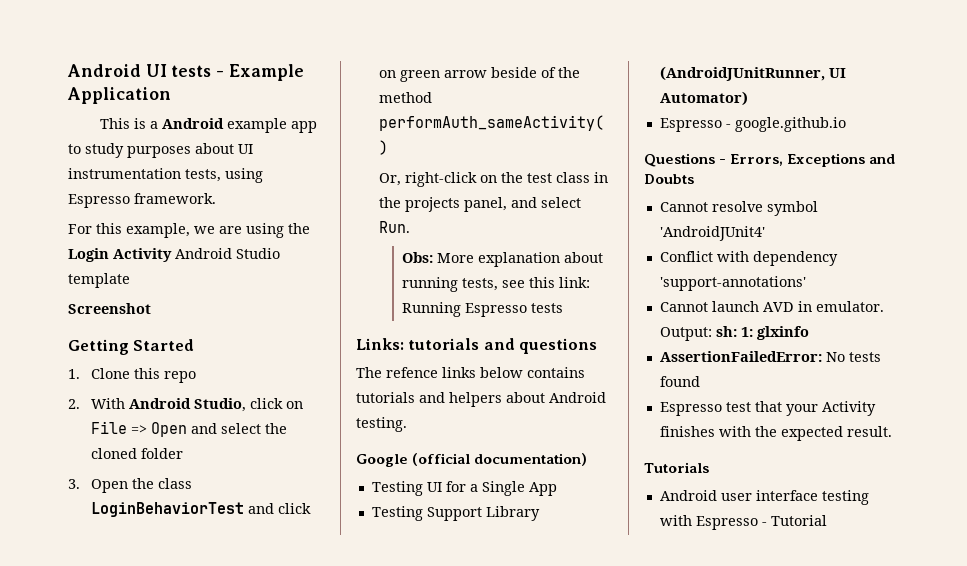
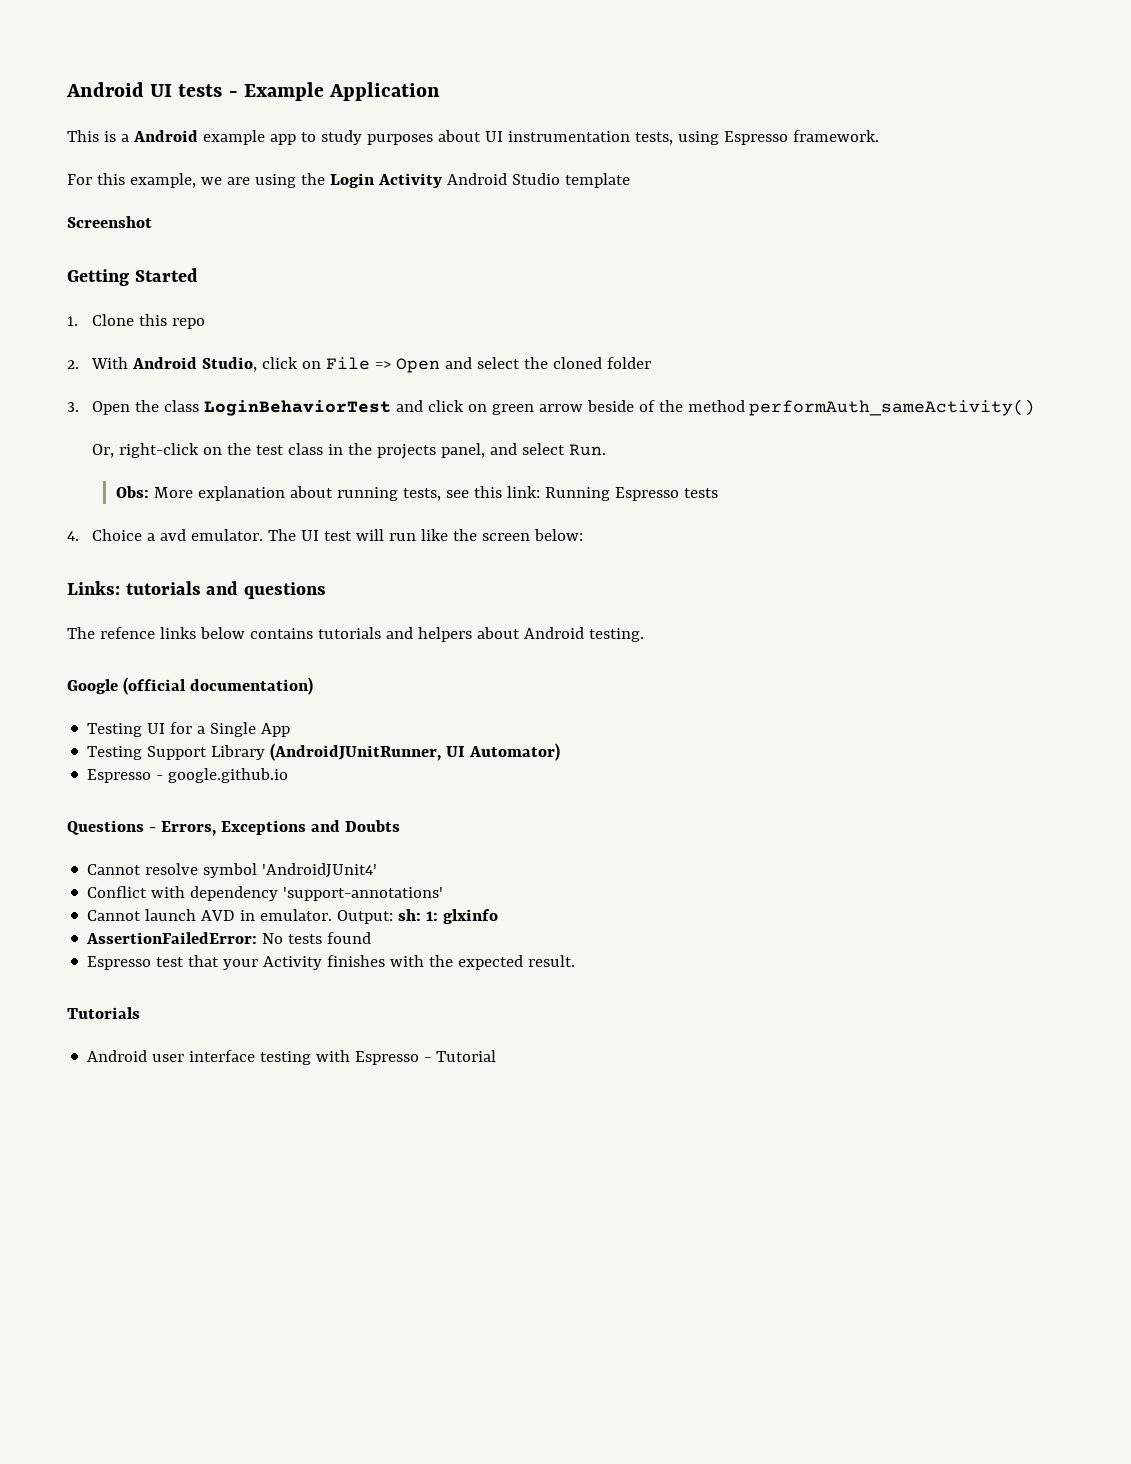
+ 4. Choice a avd emulator. The UI test will run like the screen below:

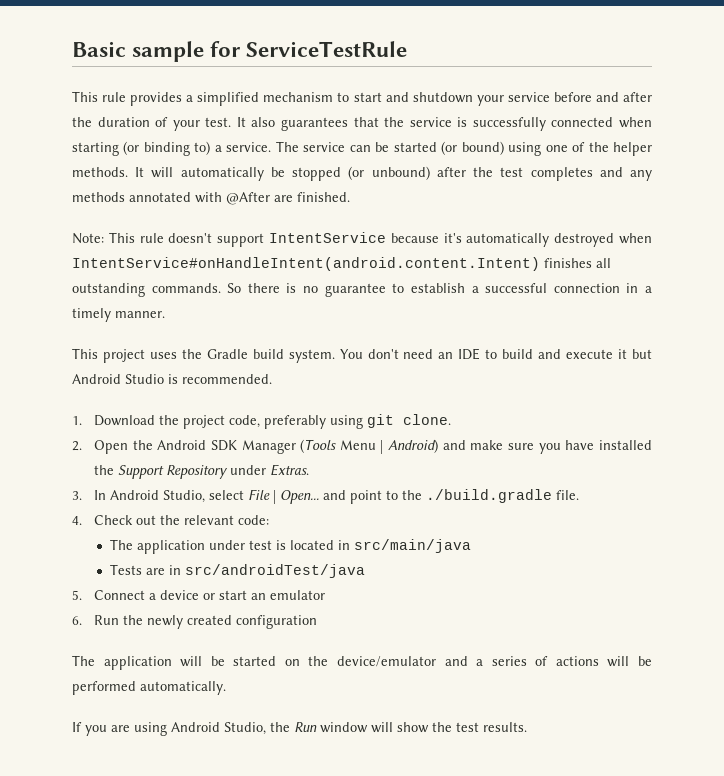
- Android UI tests - Example Application
- This is a Android example app to study purposes about UI instrumentation tests, using Espresso framework.
- For this example, we are using the Login Activity Android Studio template
- Screenshot
- Getting Started
- 1. Clone this repo
- 2. With Android Studio, click on File => Open and select the cloned folder
- 3. Open the class LoginBehaviorTest and click on green arrow beside of the method performAuth_sameActivity()
- Or, right-click on the test class in the projects panel, and select Run.
- Obs: More explanation about running tests, see this link: Running Espresso tests
- 4. Choice a avd emulator. The UI test will run like the screen below:
- Links: tutorials and questions
- The refence links below contains tutorials and helpers about Android testing.
- Google (official documentation)
- Testing UI for a Single App
- Testing Support Library (AndroidJUnitRunner, UI Automator)
- Espresso - google.github.io
- Questions - Errors, Exceptions and Doubts
- Cannot resolve symbol 'AndroidJUnit4'
- Conflict with dependency 'support-annotations'
- Cannot launch AVD in emulator. Output: sh: 1: glxinfo
- AssertionFailedError: No tests found
- Espresso test that your Activity finishes with the expected result.
- Tutorials
- Android user interface testing with Espresso - Tutorial
+ Basic sample for ServiceTestRule
+ This rule provides a simplified mechanism to start and shutdown your service before and after the duration of your test. It also guarantees that the service is successfully connected when starting (or binding to) a service. The service can be started (or bound) using one of the helper methods. It will automatically be stopped (or unbound) after the test completes and any methods annotated with @After are finished.
+ Note: This rule doesn't support IntentService because it's automatically destroyed when IntentService#onHandleIntent(android.content.Intent) finishes all outstanding commands. So there is no guarantee to establish a successful connection in a timely manner.
+ This project uses the Gradle build system. You don't need an IDE to build and execute it but Android Studio is recommended.
+ 1. Download the project code, preferably using git clone.
+ 2. Open the Android SDK Manager (Tools Menu | Android) and make sure you have installed the Support Repository under Extras.
+ 3. In Android Studio, select File | Open... and point to the ./build.gradle file.
+ 4. Check out the relevant code:
+ The application under test is located in src/main/java
+ Tests are in src/androidTest/java
+ 5. Connect a device or start an emulator
+ 6. Run the newly created configuration
+ The application will be started on the device/emulator and a series of actions will be performed automatically.
+ If you are using Android Studio, the Run window will show the test results.

